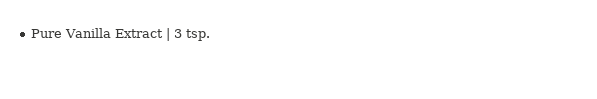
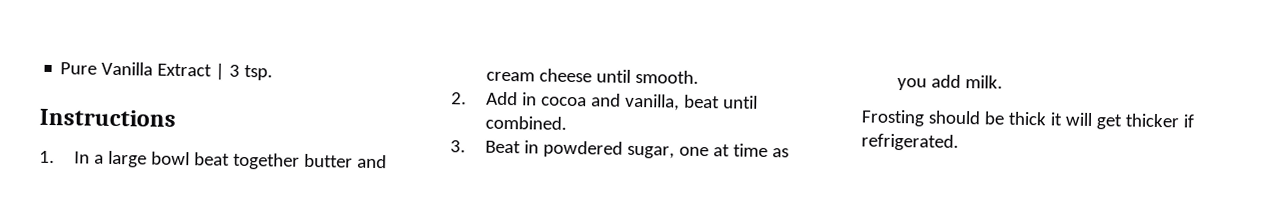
+ Instructions
+ 1. In a large bowl beat together butter and cream cheese until smooth.
+ 2. Add in cocoa and vanilla, beat until combined.
+ 3. Beat in powdered sugar, one at time as you add milk.
+ Frosting should be thick it will get thicker if refrigerated.

